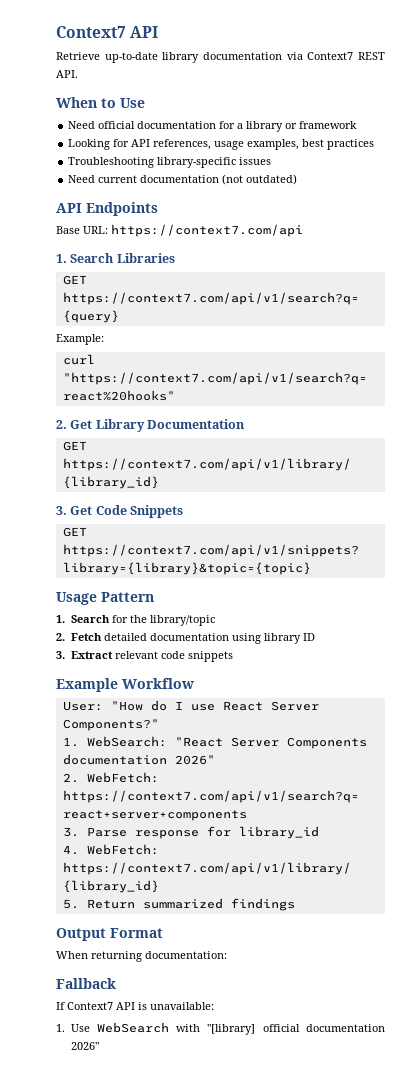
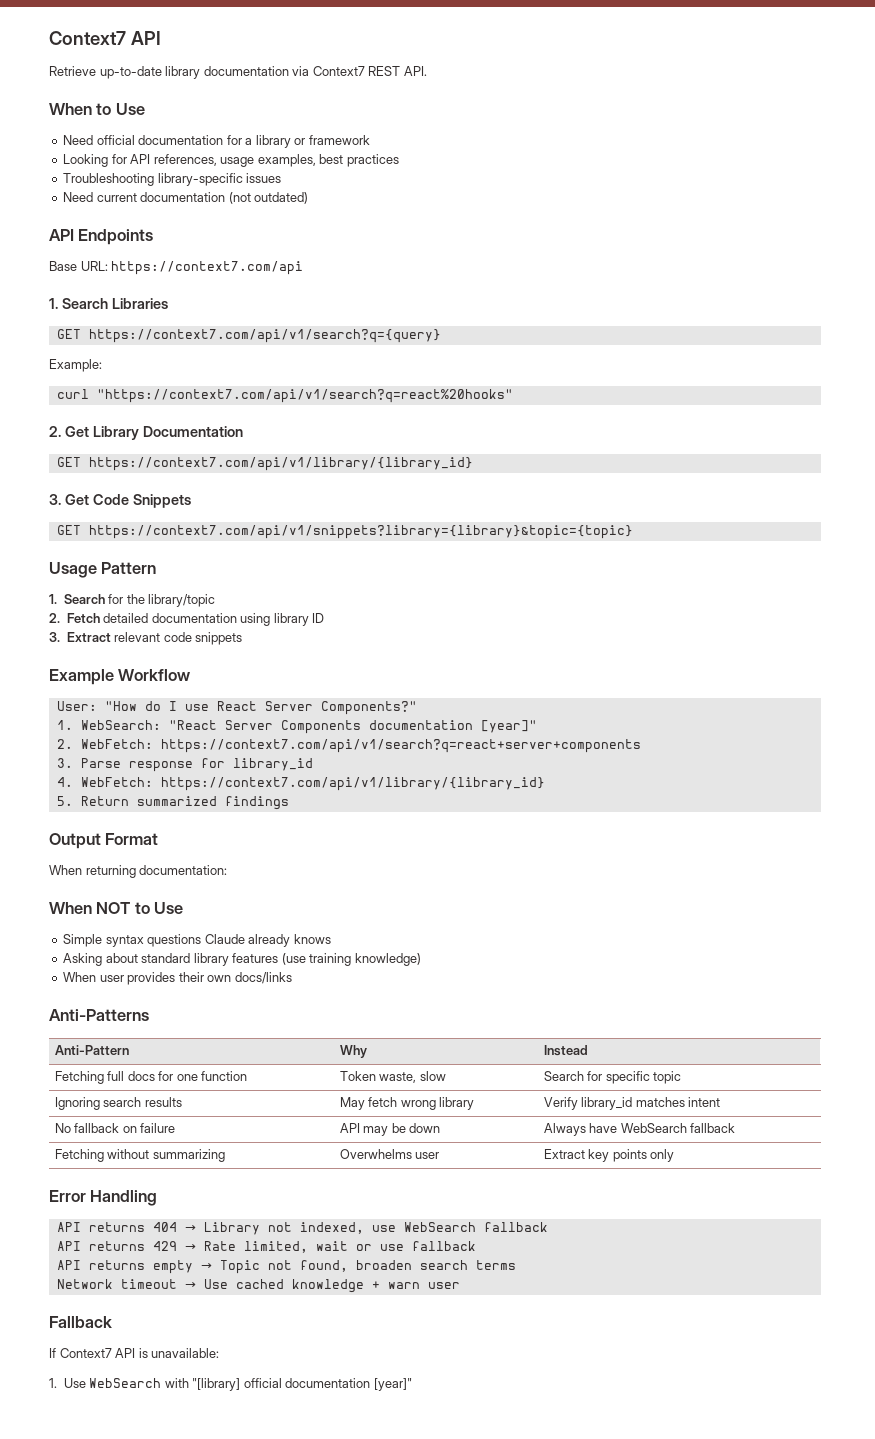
- 1. WebSearch: "React Server Components documentation 2026"
+ 1. WebSearch: "React Server Components documentation [year]"
+ When NOT to Use
+ Simple syntax questions Claude already knows
+ Asking about standard library features (use training knowledge)
+ When user provides their own docs/links
+ Anti-Patterns
+ Anti-Pattern | Why | Instead
+ Fetching full docs for one function | Token waste, slow | Search for specific topic
+ Ignoring search results | May fetch wrong library | Verify library_id matches intent
+ No fallback on failure | API may be down | Always have WebSearch fallback
+ Fetching without summarizing | Overwhelms user | Extract key points only
+ Error Handling
+ API returns 404 → Library not indexed, use WebSearch fallback
+ API returns 429 → Rate limited, wait or use fallback
+ API returns empty → Topic not found, broaden search terms
+ Network timeout → Use cached knowledge + warn user
- 1. Use WebSearch with "[library] official documentation 2026"
+ 1. Use WebSearch with "[library] official documentation [year]"

